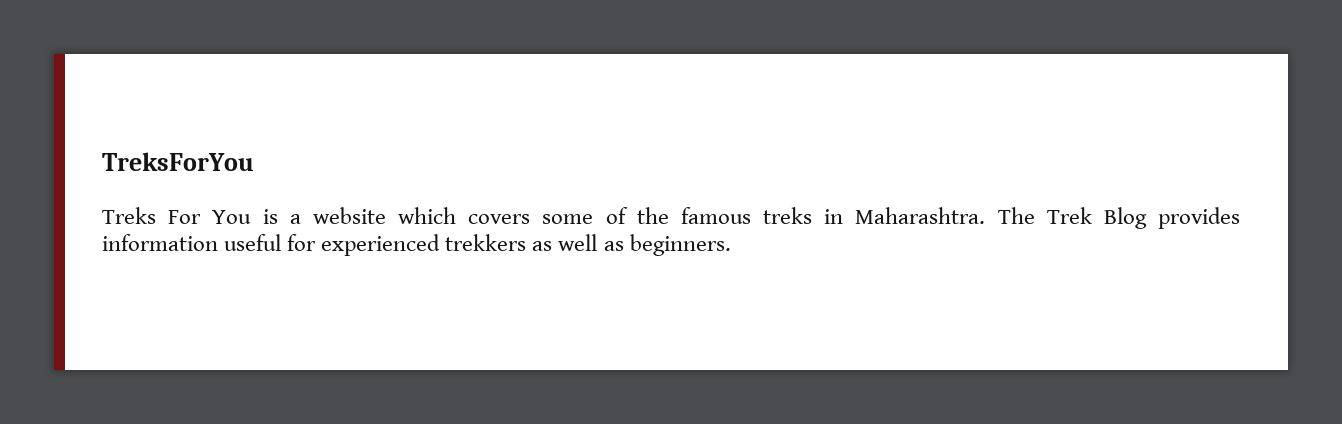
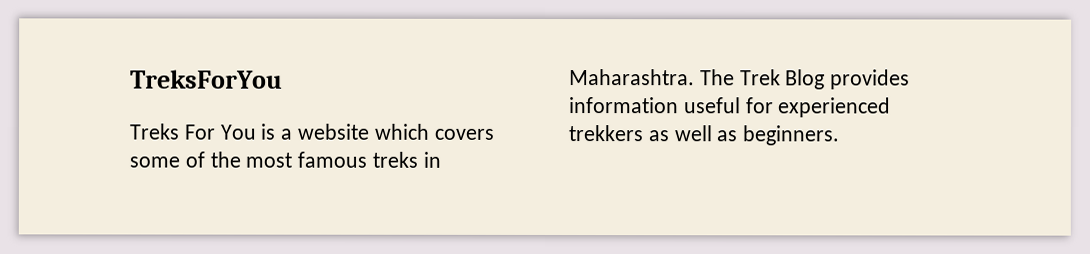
- Treks For You is a website which covers some of the famous treks in Maharashtra.
+ Treks For You is a website which covers some of the most famous treks in Maharashtra.

